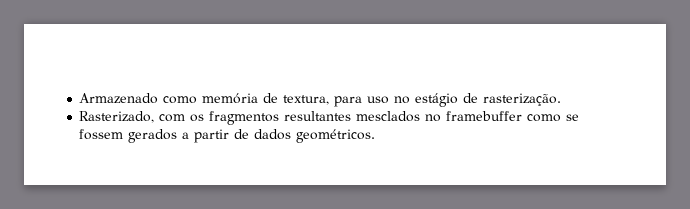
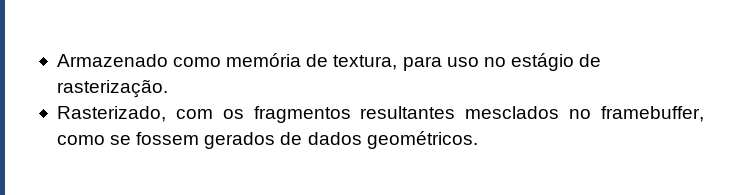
- Rasterizado, com os fragmentos resultantes mesclados no framebuffer como se fossem gerados a partir de dados geométricos.
+ Rasterizado, com os fragmentos resultantes mesclados no framebuffer, como se fossem gerados de dados geométricos.

